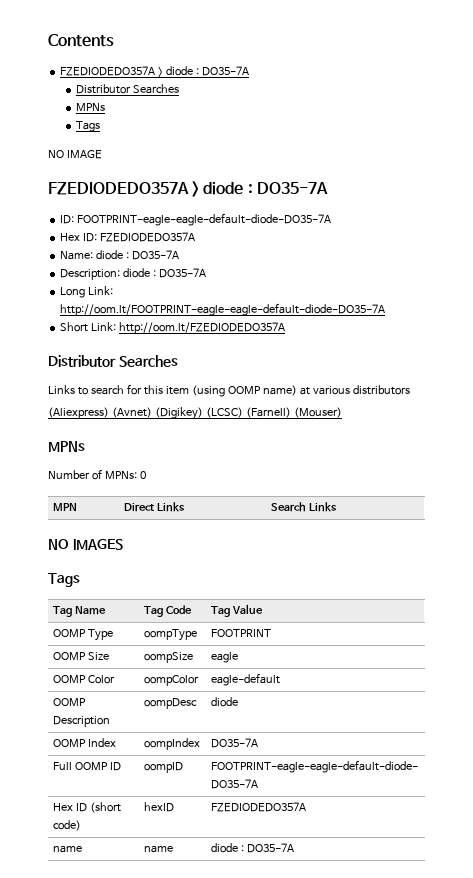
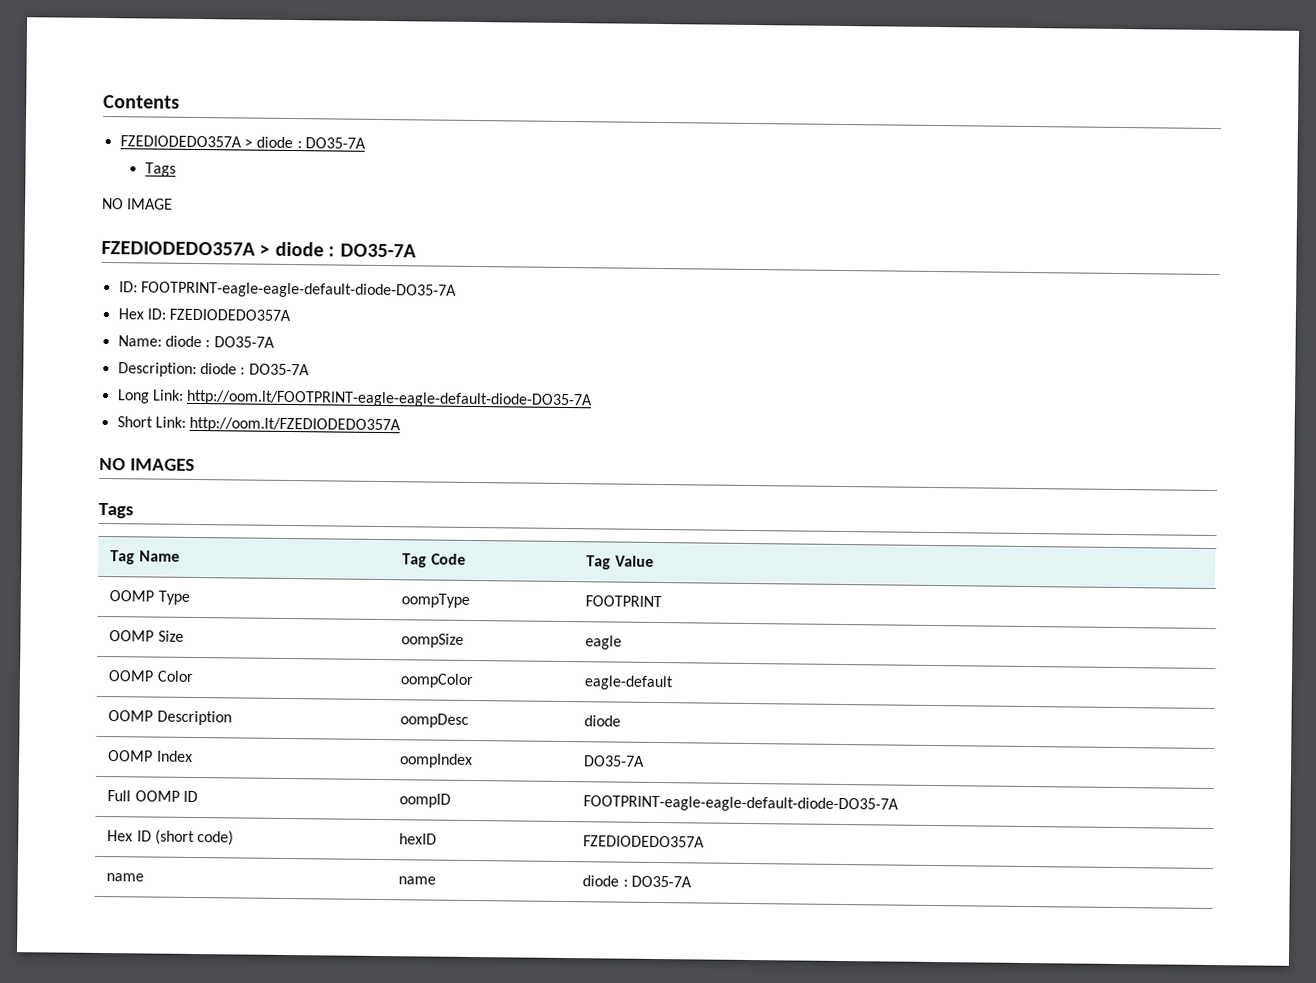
  Contents
  FZEDIODEDO357A > diode : DO35-7A
- Distributor Searches
- MPNs
  Short Link: http://oom.lt/FZEDIODEDO357A
- Distributor Searches
- Links to search for this item (using OOMP name) at various distributors
- (Aliexpress) (Avnet) (Digikey) (LCSC) (Farnell) (Mouser)
- MPNs
- Number of MPNs: 0
- MPN | Direct Links | Search Links

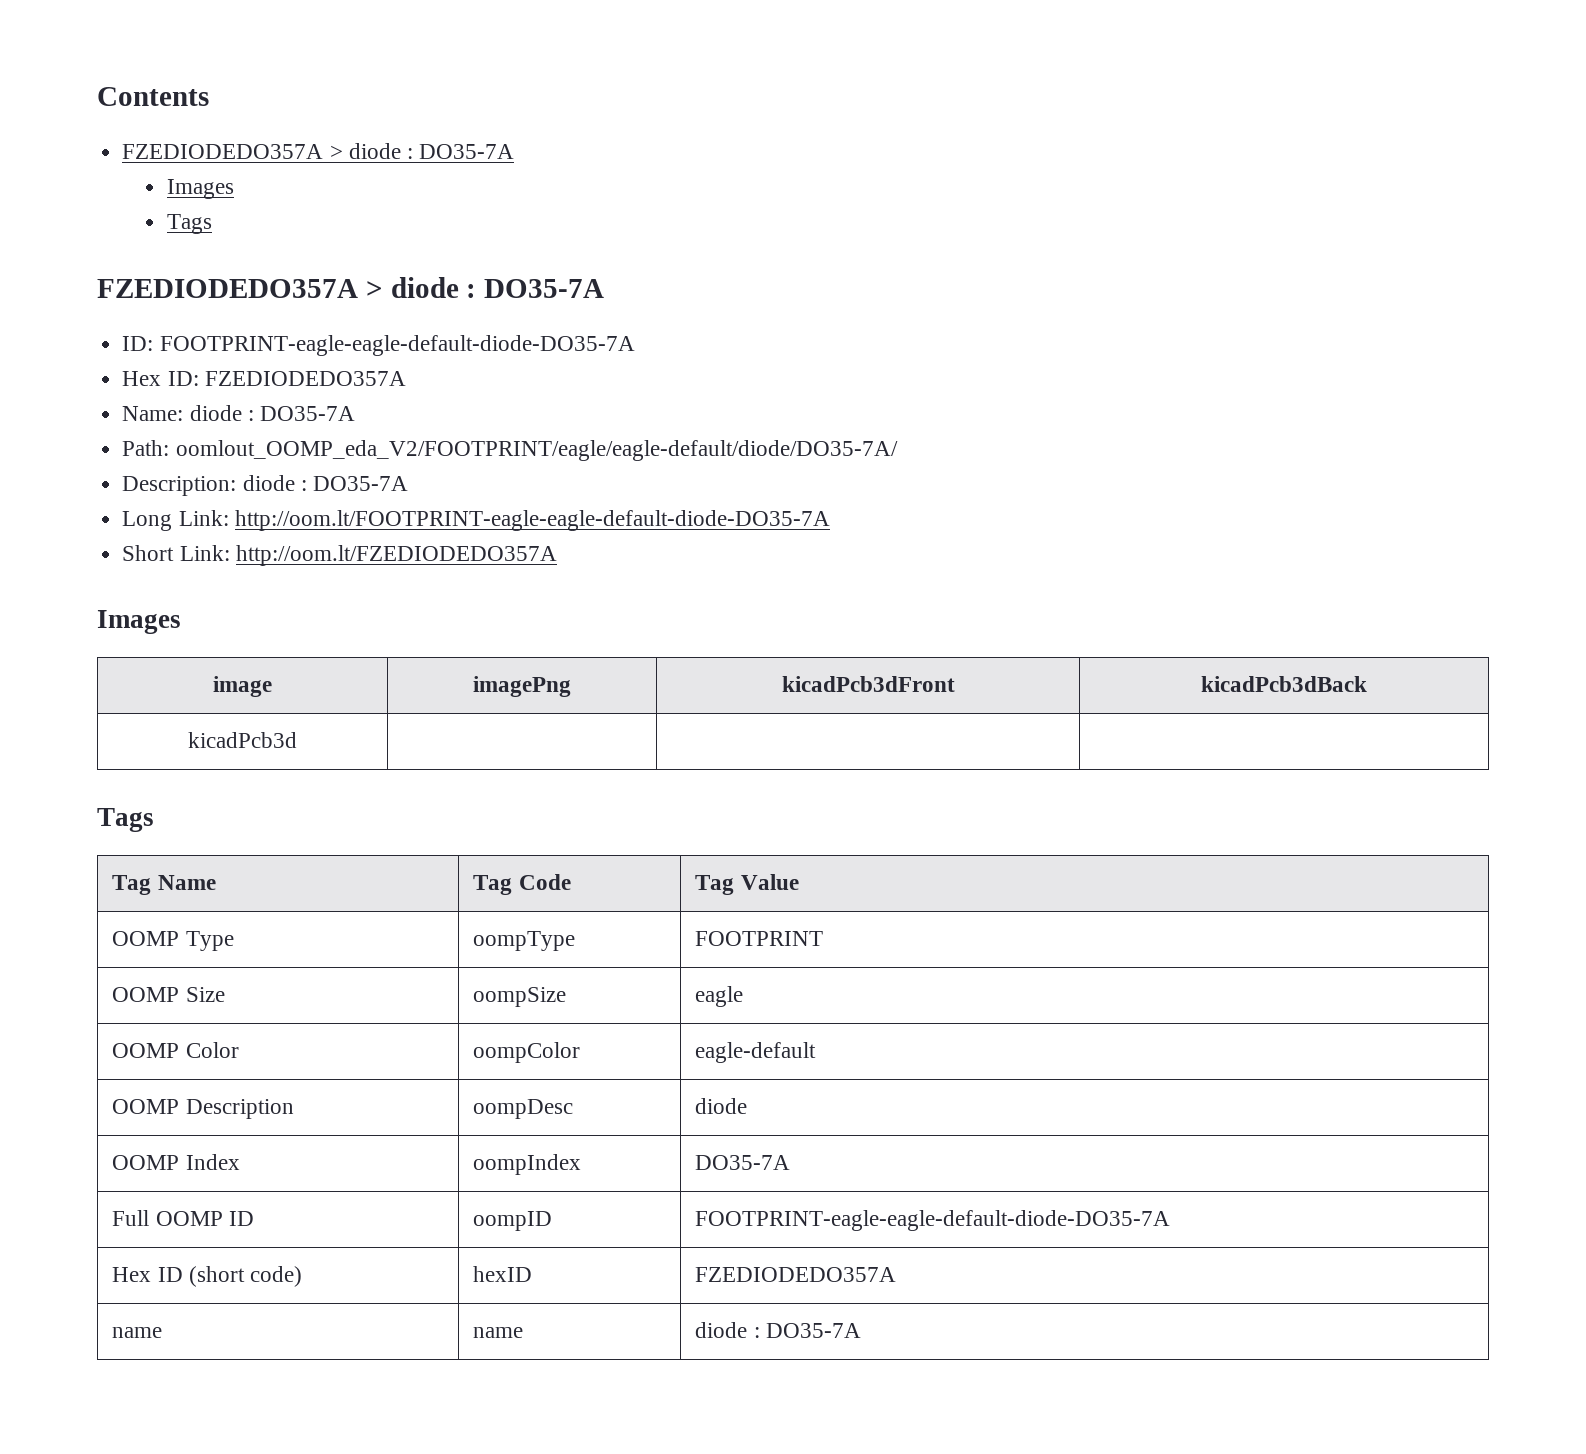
  Contents
  FZEDIODEDO357A > diode : DO35-7A
+ Images
  Tags
- NO IMAGE
+ Path: oomlout_OOMP_eda_V2/FOOTPRINT/eagle/eagle-default/diode/DO35-7A/
  Short Link: http://oom.lt/FZEDIODEDO357A
- NO IMAGES
+ Images
+ image | imagePng | kicadPcb3dFront | kicadPcb3dBack
+ kicadPcb3d | | |

